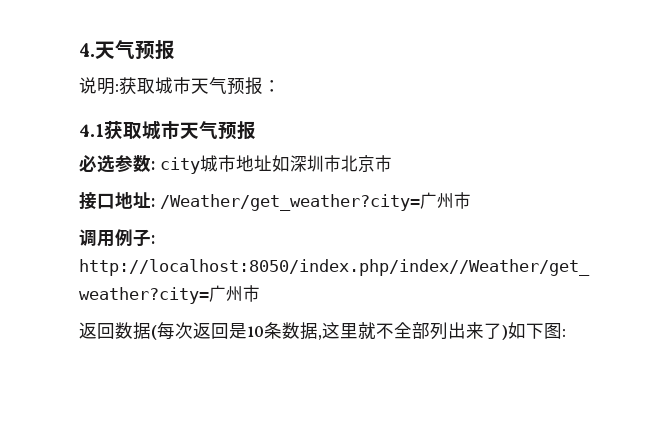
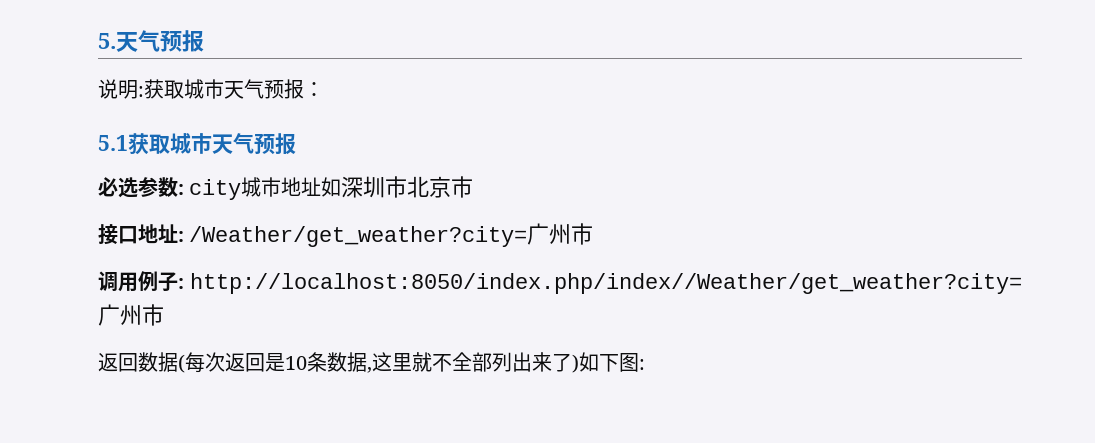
- 4.天气预报
+ 5.天气预报
- 4.1获取城市天气预报
+ 5.1获取城市天气预报

